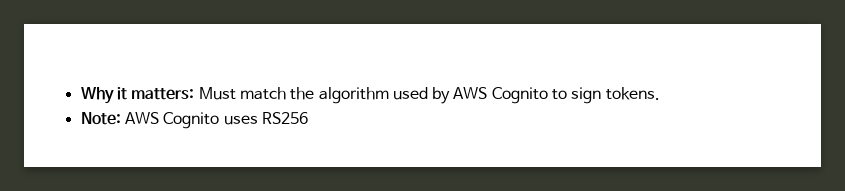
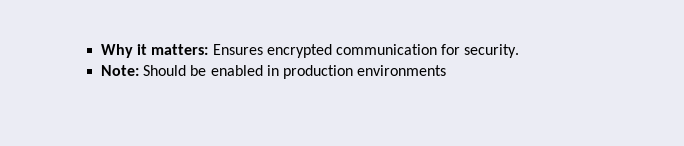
- Why it matters: Must match the algorithm used by AWS Cognito to sign tokens.
- Note: AWS Cognito uses RS256
+ Why it matters: Ensures encrypted communication for security.
+ Note: Should be enabled in production environments

